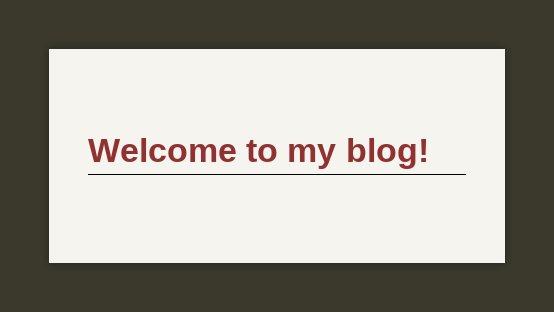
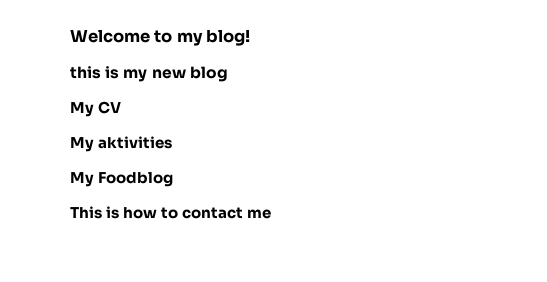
+ this is my new blog
+ My CV
+ My aktivities
+ My Foodblog
+ This is how to contact me

